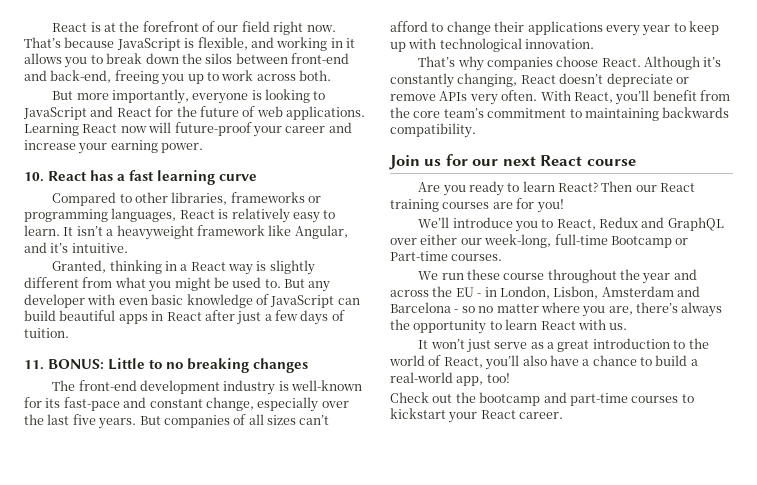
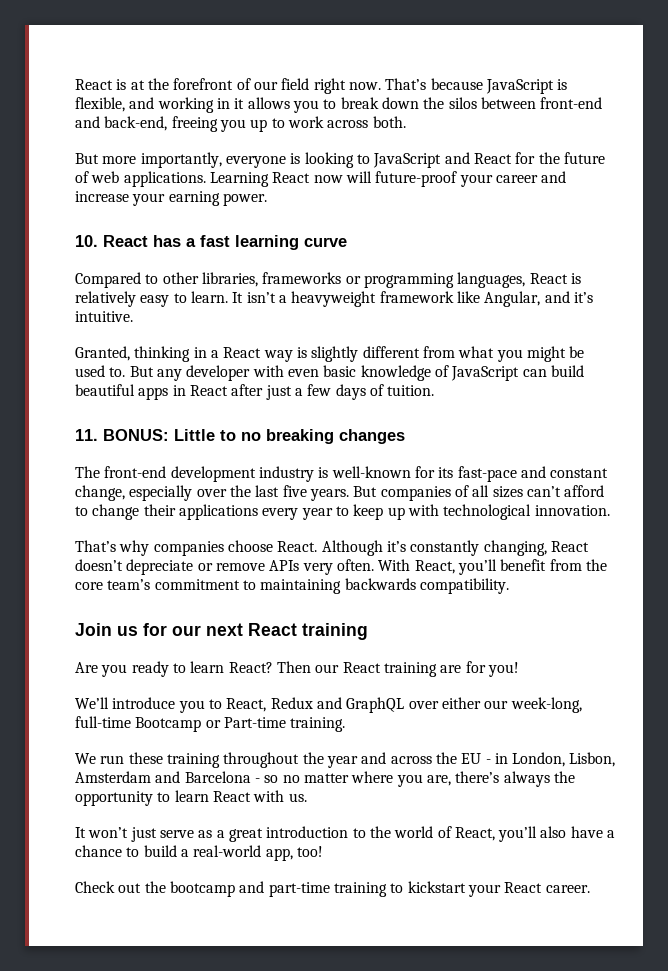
- Join us for our next React course
+ Join us for our next React training
- Then our React training courses are for you!
+ Then our React training are for you!
- We’ll introduce you to React, Redux and GraphQL over either our week-long, full-time Bootcamp or Part-time courses.
+ We’ll introduce you to React, Redux and GraphQL over either our week-long, full-time Bootcamp or Part-time training.
- We run these course throughout the year and across the EU - in London, Lisbon, Amsterdam and Barcelona - so no matter where you are, there’s always the opportunity to learn React with us.
+ We run these training throughout the year and across the EU - in London, Lisbon, Amsterdam and Barcelona - so no matter where you are, there’s always the opportunity to learn React with us.
- Check out the bootcamp and part-time courses to kickstart your React career.
+ Check out the bootcamp and part-time training to kickstart your React career.

